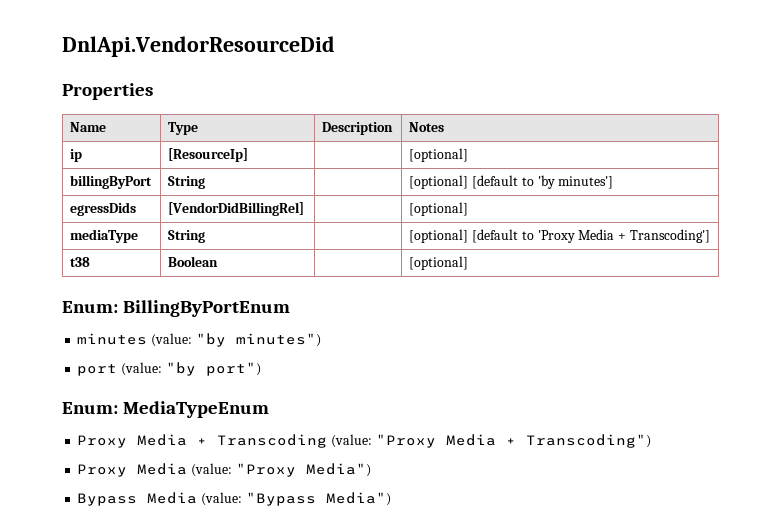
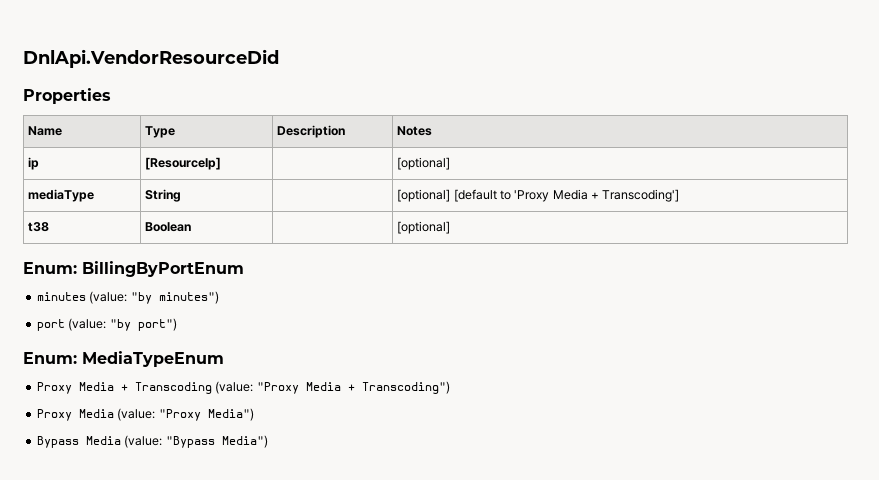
- billingByPort | String | | [optional] [default to 'by minutes']
- egressDids | [VendorDidBillingRel] | | [optional]

